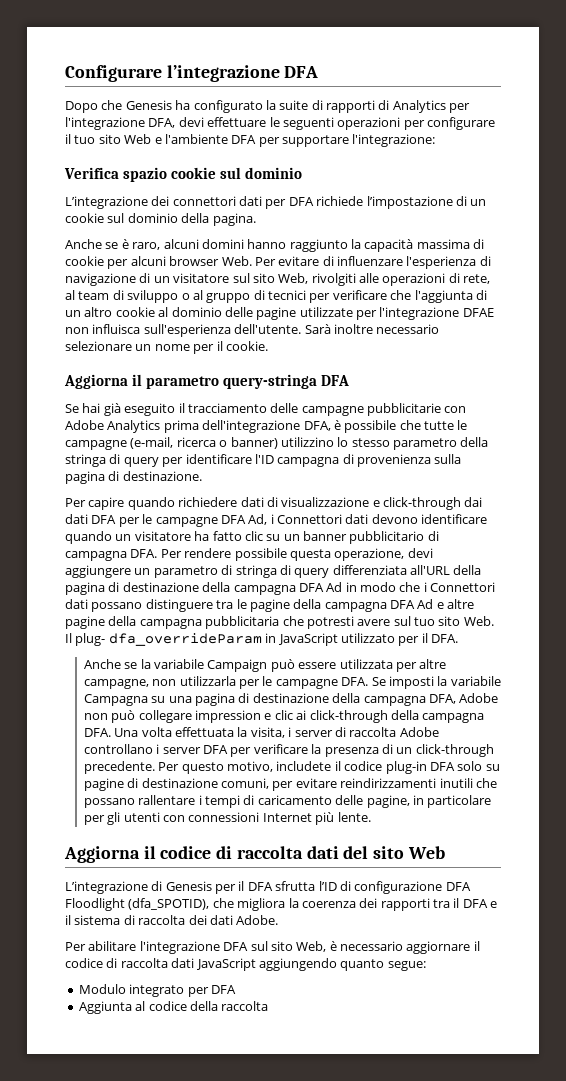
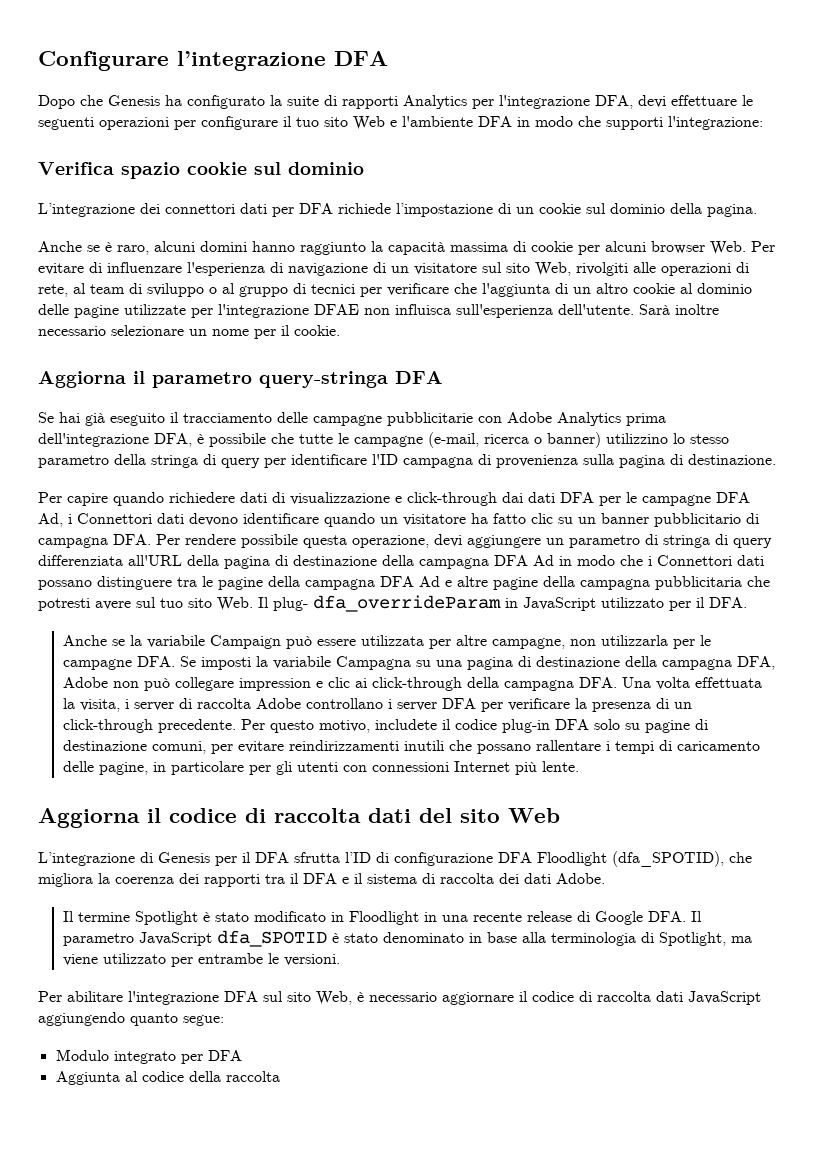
- Dopo che Genesis ha configurato la suite di rapporti di Analytics per l'integrazione DFA, devi effettuare le seguenti operazioni per configurare il tuo sito Web e l'ambiente DFA per supportare l'integrazione:
+ Dopo che Genesis ha configurato la suite di rapporti Analytics per l'integrazione DFA, devi effettuare le seguenti operazioni per configurare il tuo sito Web e l'ambiente DFA in modo che supporti l'integrazione:
+ Il termine Spotlight è stato modificato in Floodlight in una recente release di Google DFA. Il parametro JavaScript dfa_SPOTID è stato denominato in base alla terminologia di Spotlight, ma viene utilizzato per entrambe le versioni.

